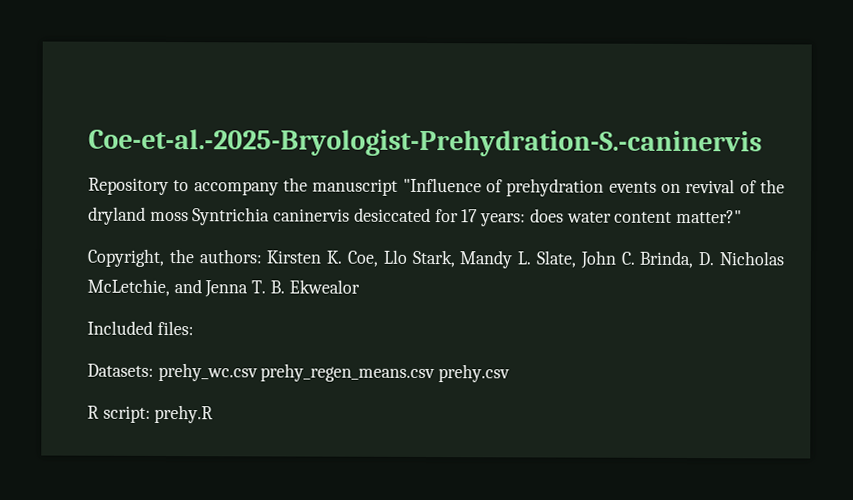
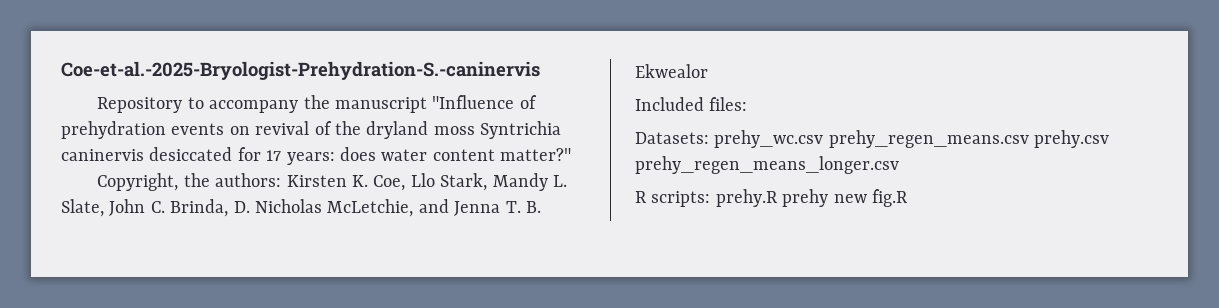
- Datasets: prehy_wc.csv prehy_regen_means.csv prehy.csv
+ Datasets: prehy_wc.csv prehy_regen_means.csv prehy.csv prehy_regen_means_longer.csv
- R script: prehy.R
+ R scripts: prehy.R prehy new fig.R

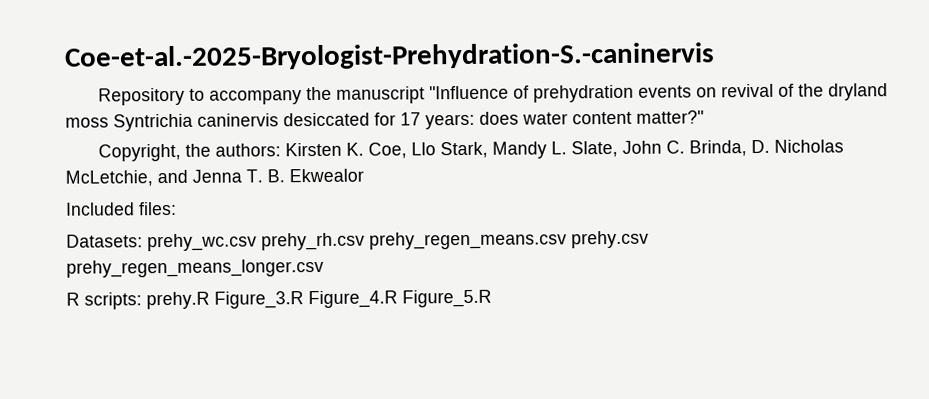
- Datasets: prehy_wc.csv prehy_regen_means.csv prehy.csv prehy_regen_means_longer.csv
+ Datasets: prehy_wc.csv prehy_rh.csv prehy_regen_means.csv prehy.csv prehy_regen_means_longer.csv
- R scripts: prehy.R prehy new fig.R
+ R scripts: prehy.R Figure_3.R Figure_4.R Figure_5.R

